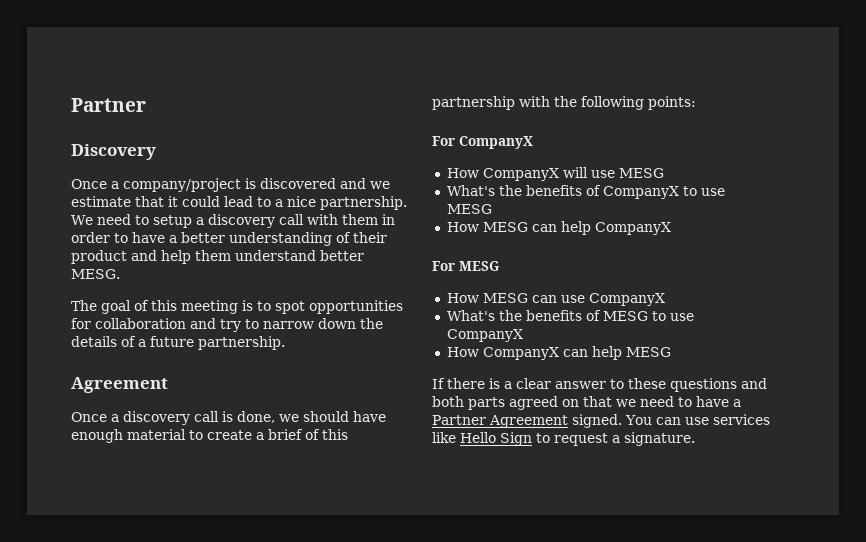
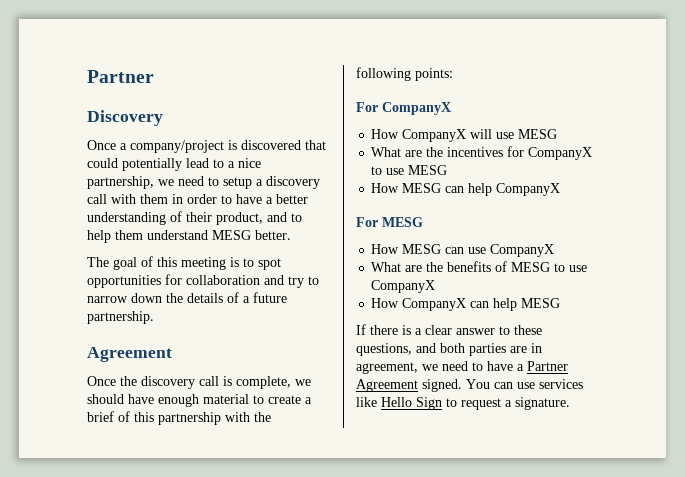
- Once a company/project is discovered and we estimate that it could lead to a nice partnership. We need to setup a discovery call with them in order to have a better understanding of their product and help them understand better MESG.
+ Once a company/project is discovered that could potentially lead to a nice partnership, we need to setup a discovery call with them in order to have a better understanding of their product, and to help them understand MESG better.
- Once a discovery call is done, we should have enough material to create a brief of this partnership with the following points:
+ Once the discovery call is complete, we should have enough material to create a brief of this partnership with the following points:
- What's the benefits of CompanyX to use MESG
+ What are the incentives for CompanyX to use MESG
- What's the benefits of MESG to use CompanyX
+ What are the benefits of MESG to use CompanyX
- If there is a clear answer to these questions and both parts agreed on that we need to have a Partner Agreement signed.
+ If there is a clear answer to these questions, and both parties are in agreement, we need to have a Partner Agreement signed.

